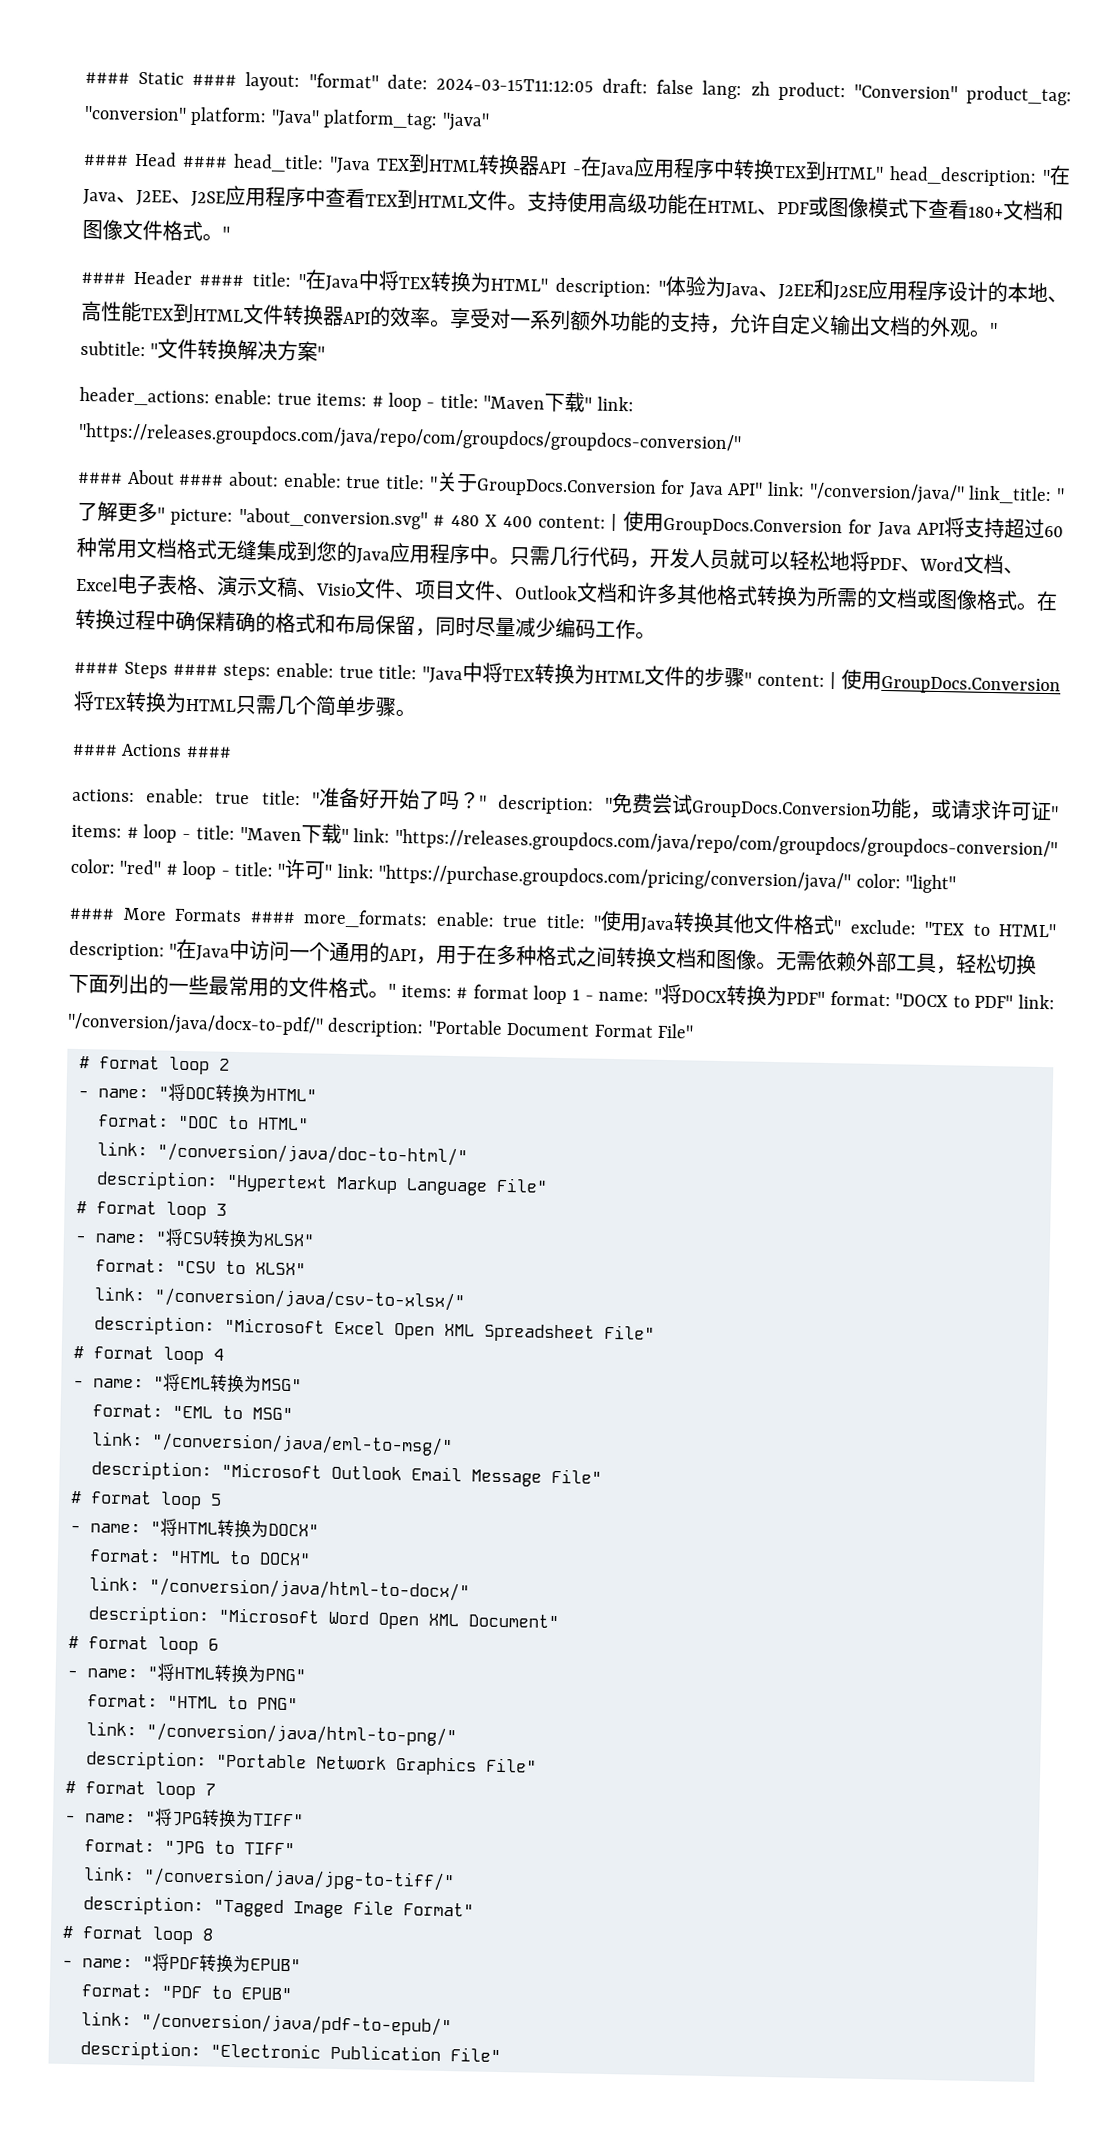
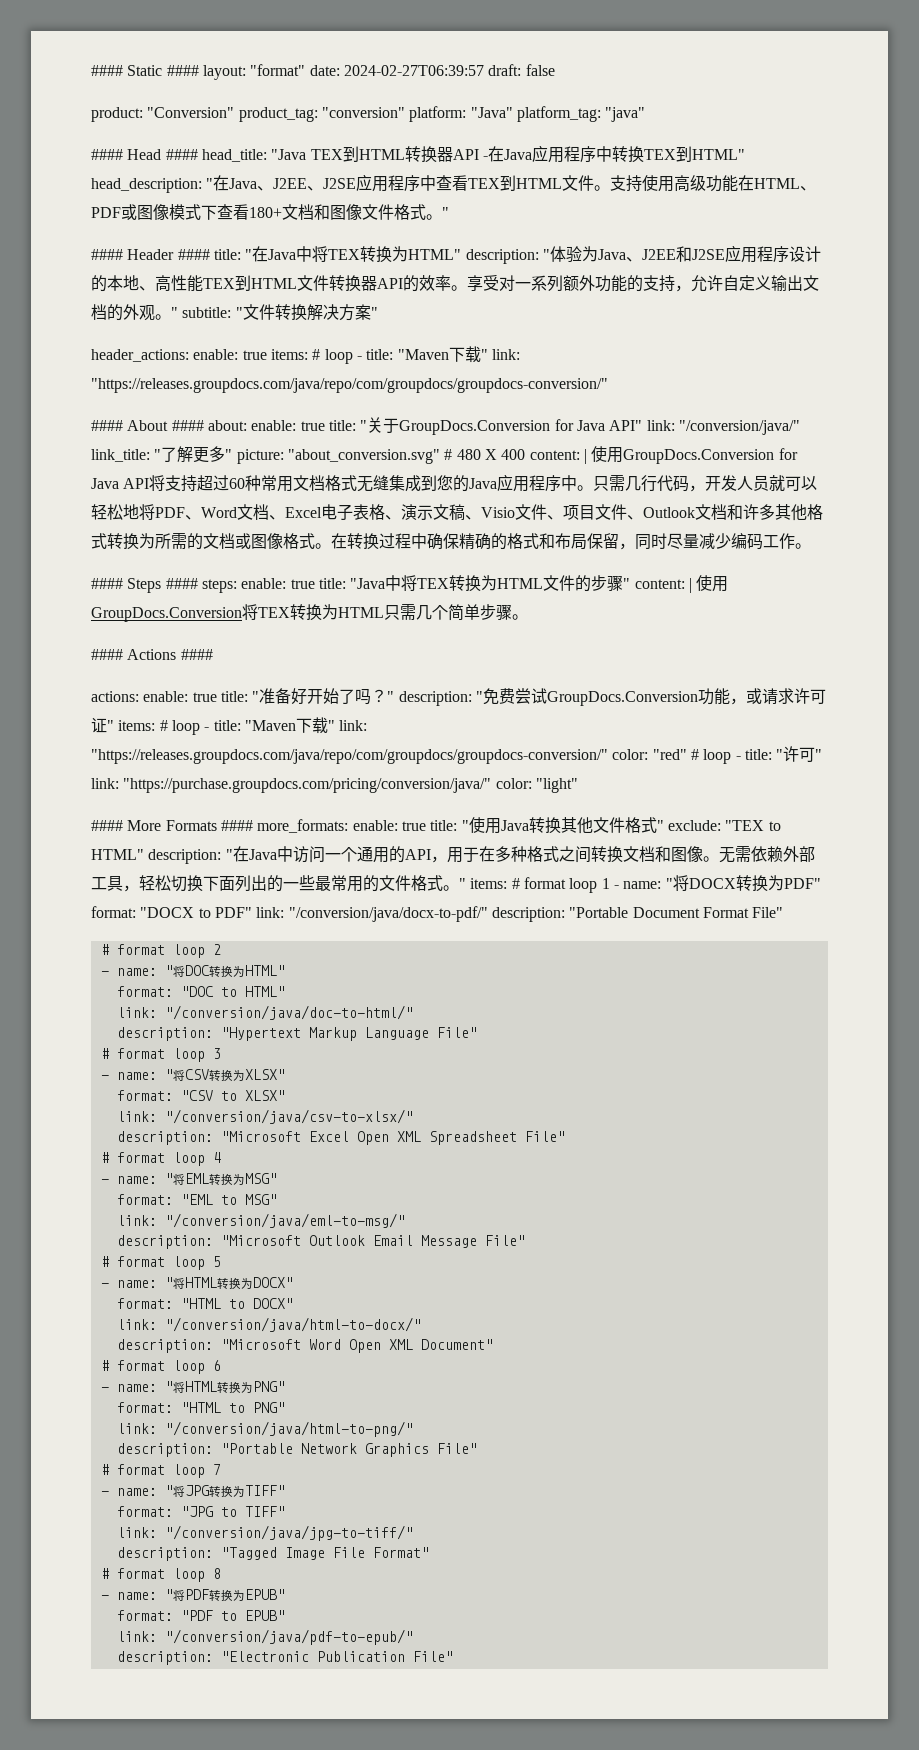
- #### Static #### layout: "format" date: 2024-03-15T11:12:05 draft: false lang: zh product: "Conversion" product_tag: "conversion" platform: "Java" platform_tag: "java"
+ #### Static #### layout: "format" date: 2024-02-27T06:39:57 draft: false
+ product: "Conversion" product_tag: "conversion" platform: "Java" platform_tag: "java"

